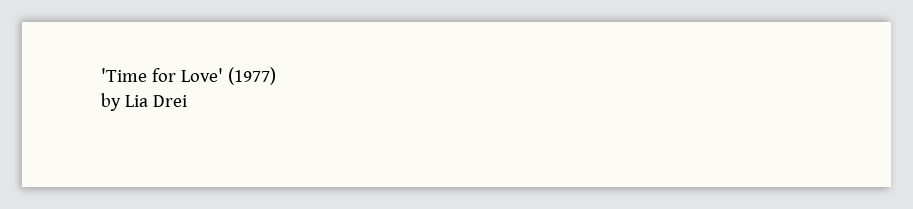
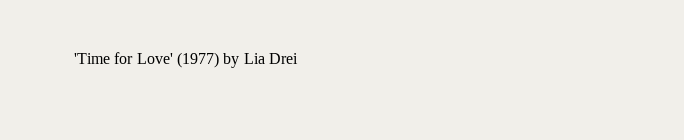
- 'Time for Love' (1977)
- by Lia Drei
+ 'Time for Love' (1977) by Lia Drei

